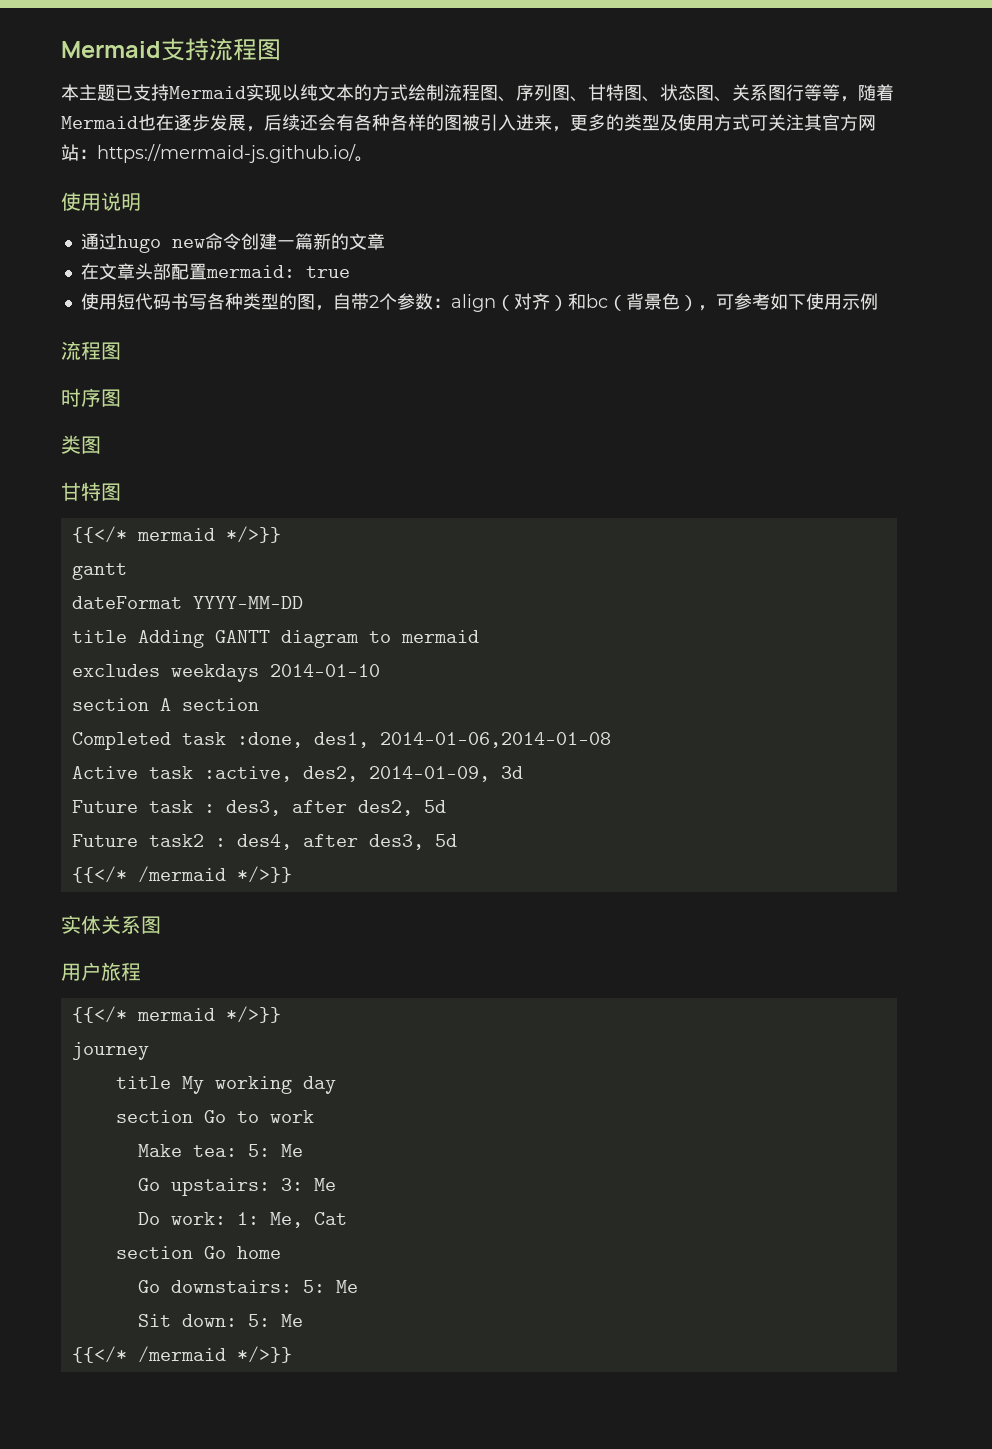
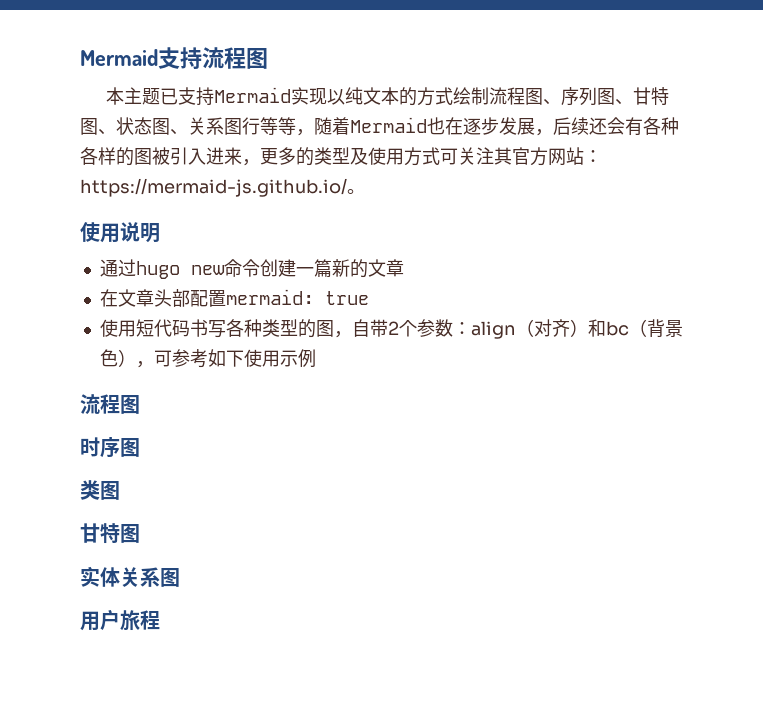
  类图
  甘特图
- {{</* mermaid */>}}
- gantt
- dateFormat YYYY-MM-DD
- title Adding GANTT diagram to mermaid
- excludes weekdays 2014-01-10
- section A section
- Completed task :done, des1, 2014-01-06,2014-01-08
- Active task :active, des2, 2014-01-09, 3d
- Future task : des3, after des2, 5d
- Future task2 : des4, after des3, 5d
- {{</* /mermaid */>}}
  用户旅程
- {{</* mermaid */>}}
- journey
- title My working day
- section Go to work
- Make tea: 5: Me
- Go upstairs: 3: Me
- Do work: 1: Me, Cat
- section Go home
- Go downstairs: 5: Me
- Sit down: 5: Me
- {{</* /mermaid */>}}

